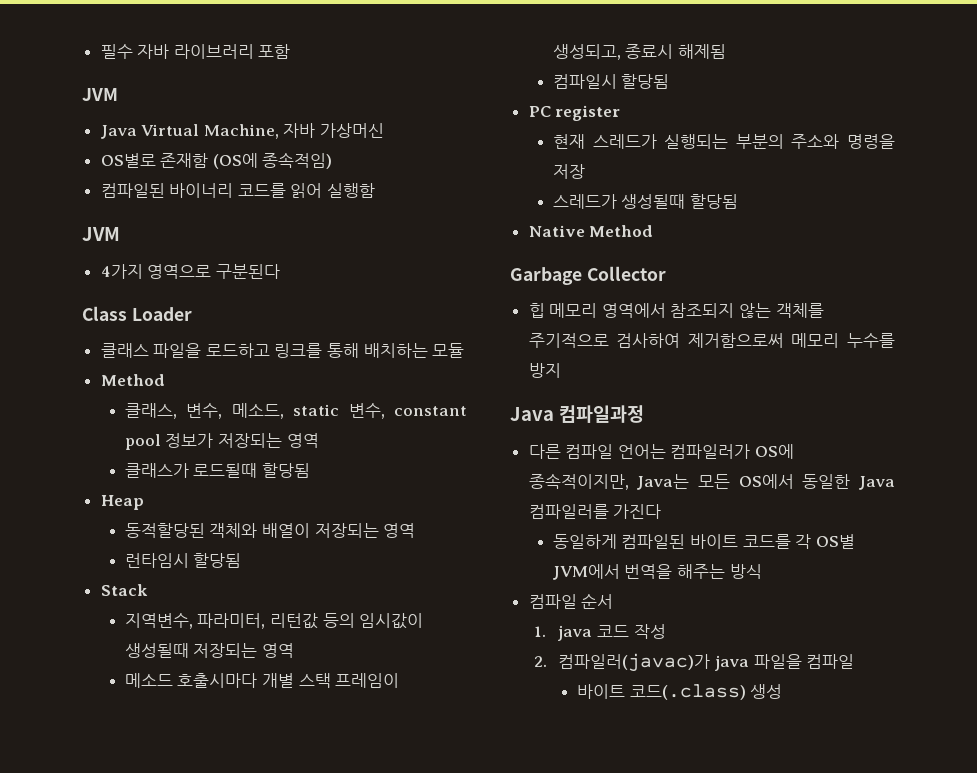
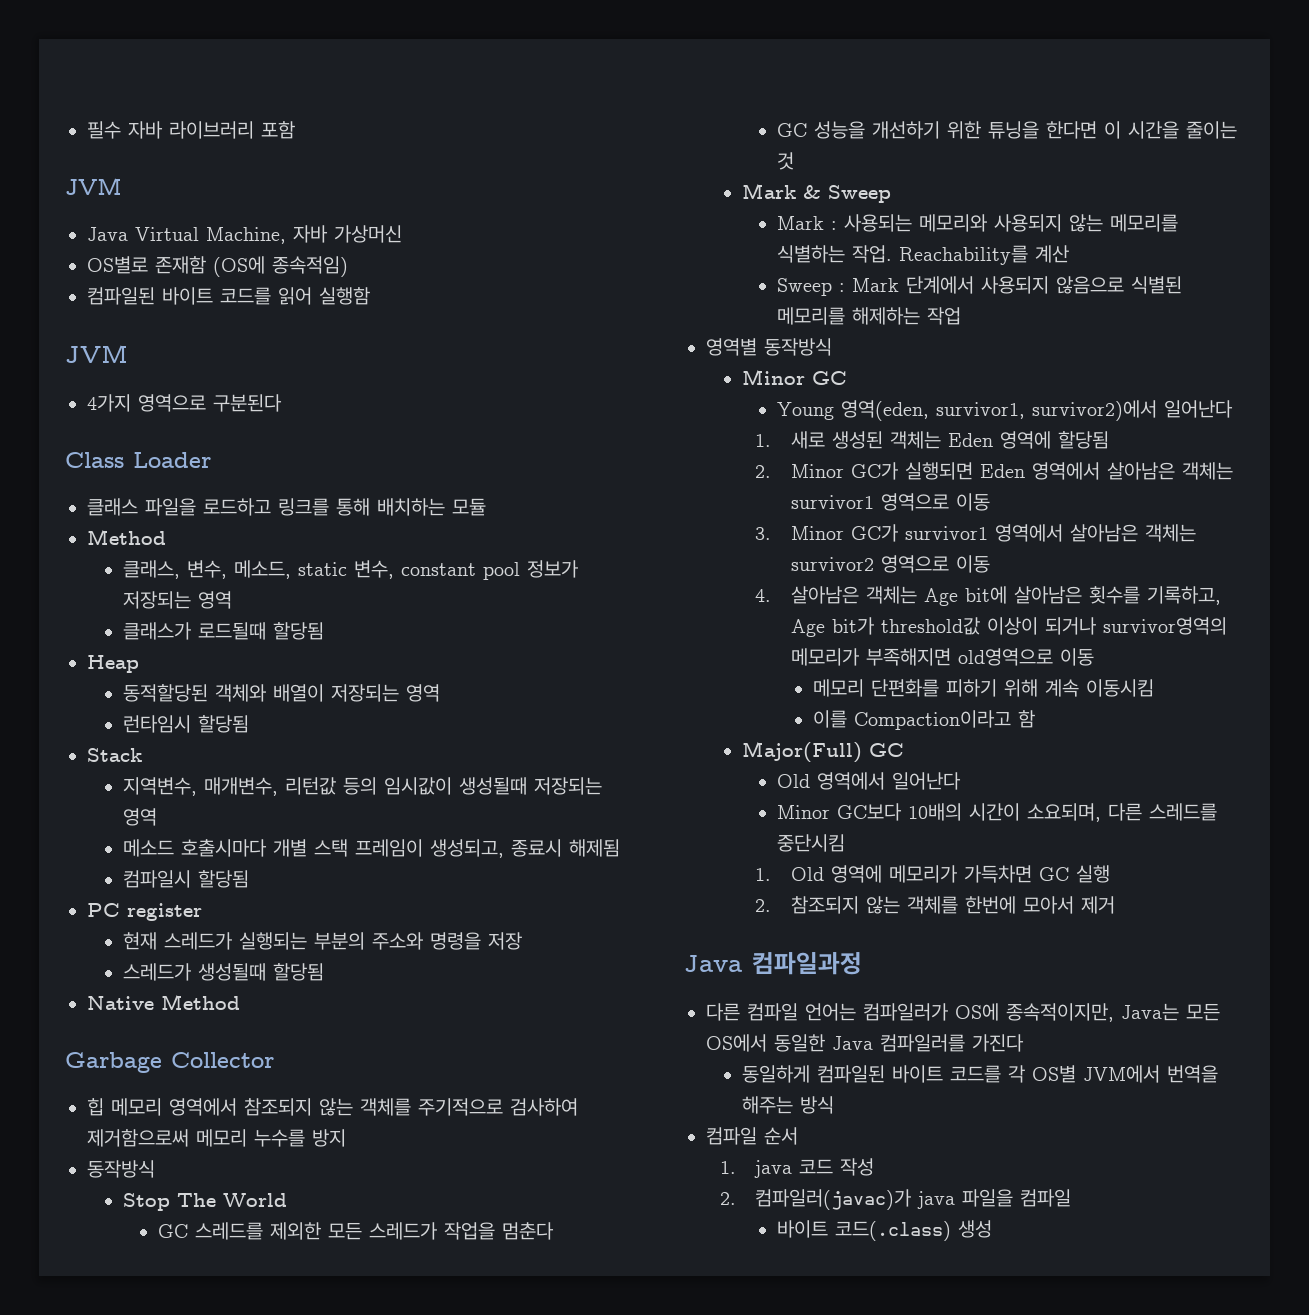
- 컴파일된 바이너리 코드를 읽어 실행함
+ 컴파일된 바이트 코드를 읽어 실행함
- 지역변수, 파라미터, 리턴값 등의 임시값이 생성될때 저장되는 영역
+ 지역변수, 매개변수, 리턴값 등의 임시값이 생성될때 저장되는 영역
  힙 메모리 영역에서 참조되지 않는 객체를 주기적으로 검사하여 제거함으로써 메모리 누수를 방지
+ 동작방식
+ Stop The World
+ GC 스레드를 제외한 모든 스레드가 작업을 멈춘다
+ GC 성능을 개선하기 위한 튜닝을 한다면 이 시간을 줄이는 것
+ Mark & Sweep
+ Mark : 사용되는 메모리와 사용되지 않는 메모리를 식별하는 작업. Reachability를 계산
+ Sweep : Mark 단계에서 사용되지 않음으로 식별된 메모리를 해제하는 작업
+ 영역별 동작방식
+ Minor GC
+ Young 영역(eden, survivor1, survivor2)에서 일어난다
+ 1. 새로 생성된 객체는 Eden 영역에 할당됨
+ 2. Minor GC가 실행되면 Eden 영역에서 살아남은 객체는 survivor1 영역으로 이동
+ 3. Minor GC가 survivor1 영역에서 살아남은 객체는 survivor2 영역으로 이동
+ 4. 살아남은 객체는 Age bit에 살아남은 횟수를 기록하고, Age bit가 threshold값 이상이 되거나 survivor영역의 메모리가 부족해지면 old영역으로 이동
+ 메모리 단편화를 피하기 위해 계속 이동시킴
+ 이를 Compaction이라고 함
+ Major(Full) GC
+ Old 영역에서 일어난다
+ Minor GC보다 10배의 시간이 소요되며, 다른 스레드를 중단시킴
+ 1. Old 영역에 메모리가 가득차면 GC 실행
+ 2. 참조되지 않는 객체를 한번에 모아서 제거

